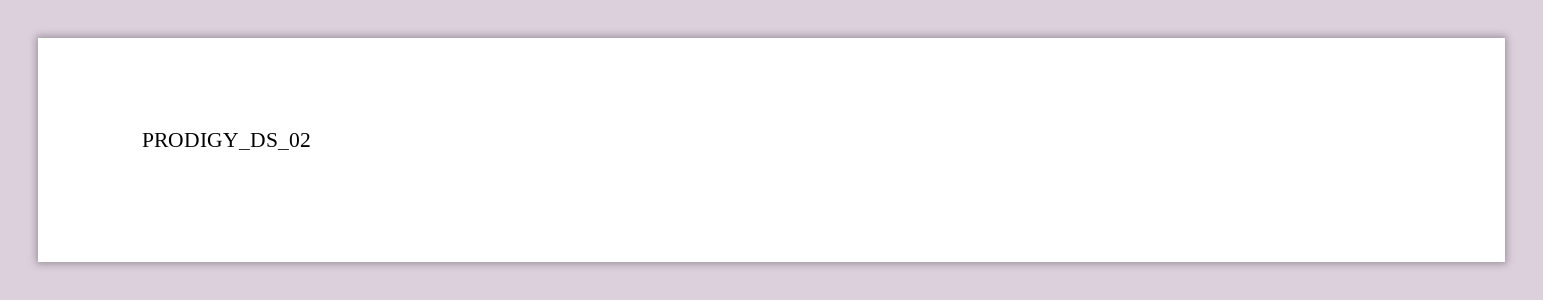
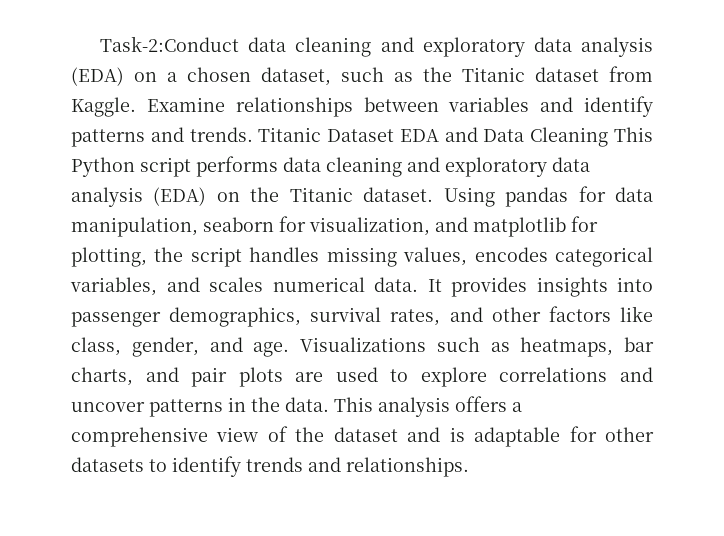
- PRODIGY_DS_02
+ Task-2:Conduct data cleaning and exploratory data analysis (EDA) on a chosen dataset, such as the Titanic dataset from Kaggle. Examine relationships between variables and identify patterns and trends. Titanic Dataset EDA and Data Cleaning This Python script performs data cleaning and exploratory data analysis (EDA) on the Titanic dataset. Using pandas for data manipulation, seaborn for visualization, and matplotlib for plotting, the script handles missing values, encodes categorical variables, and scales numerical data. It provides insights into passenger demographics, survival rates, and other factors like class, gender, and age. Visualizations such as heatmaps, bar charts, and pair plots are used to explore correlations and uncover patterns in the data. This analysis offers a comprehensive view of the dataset and is adaptable for other datasets to identify trends and relationships.

